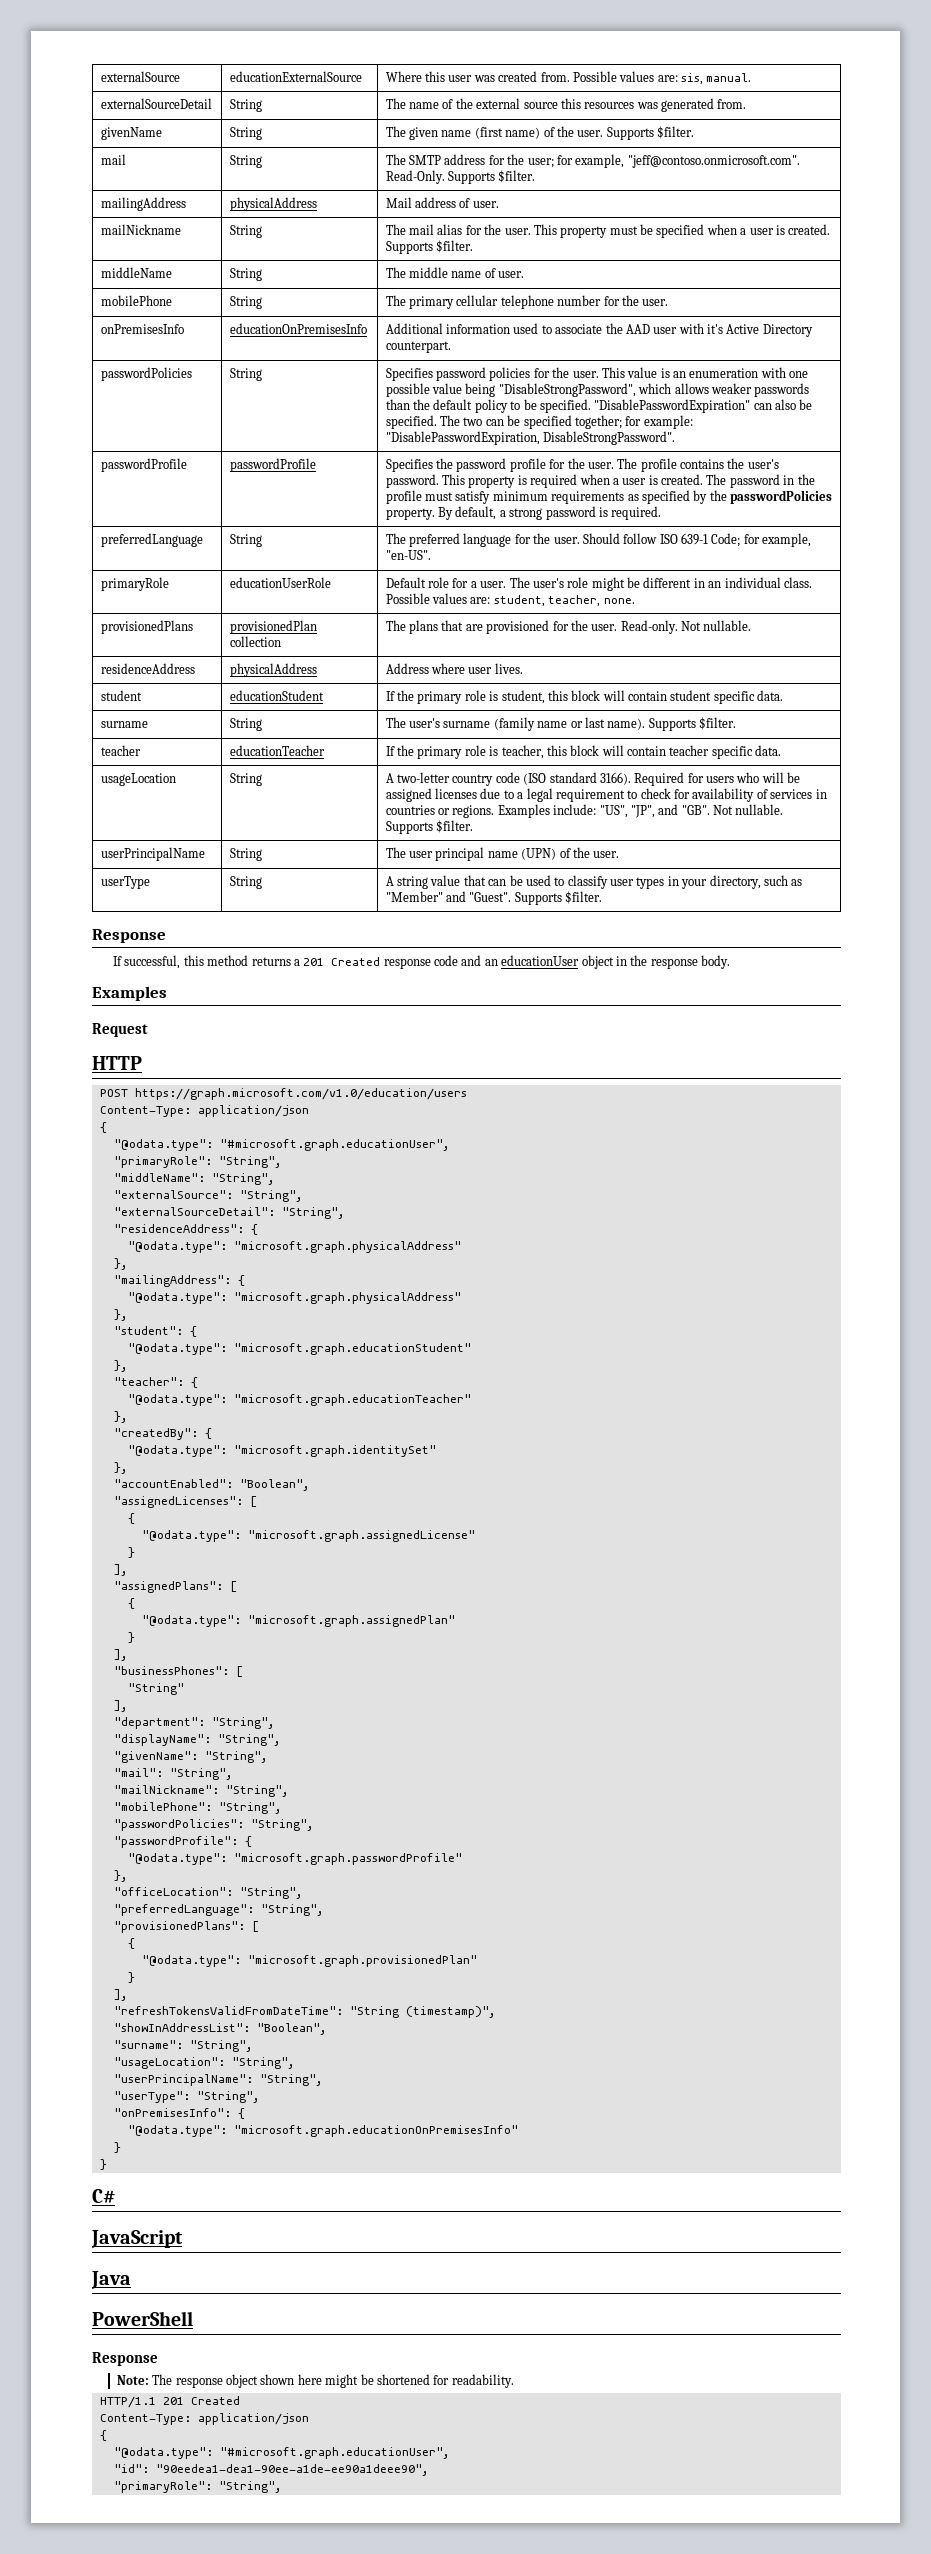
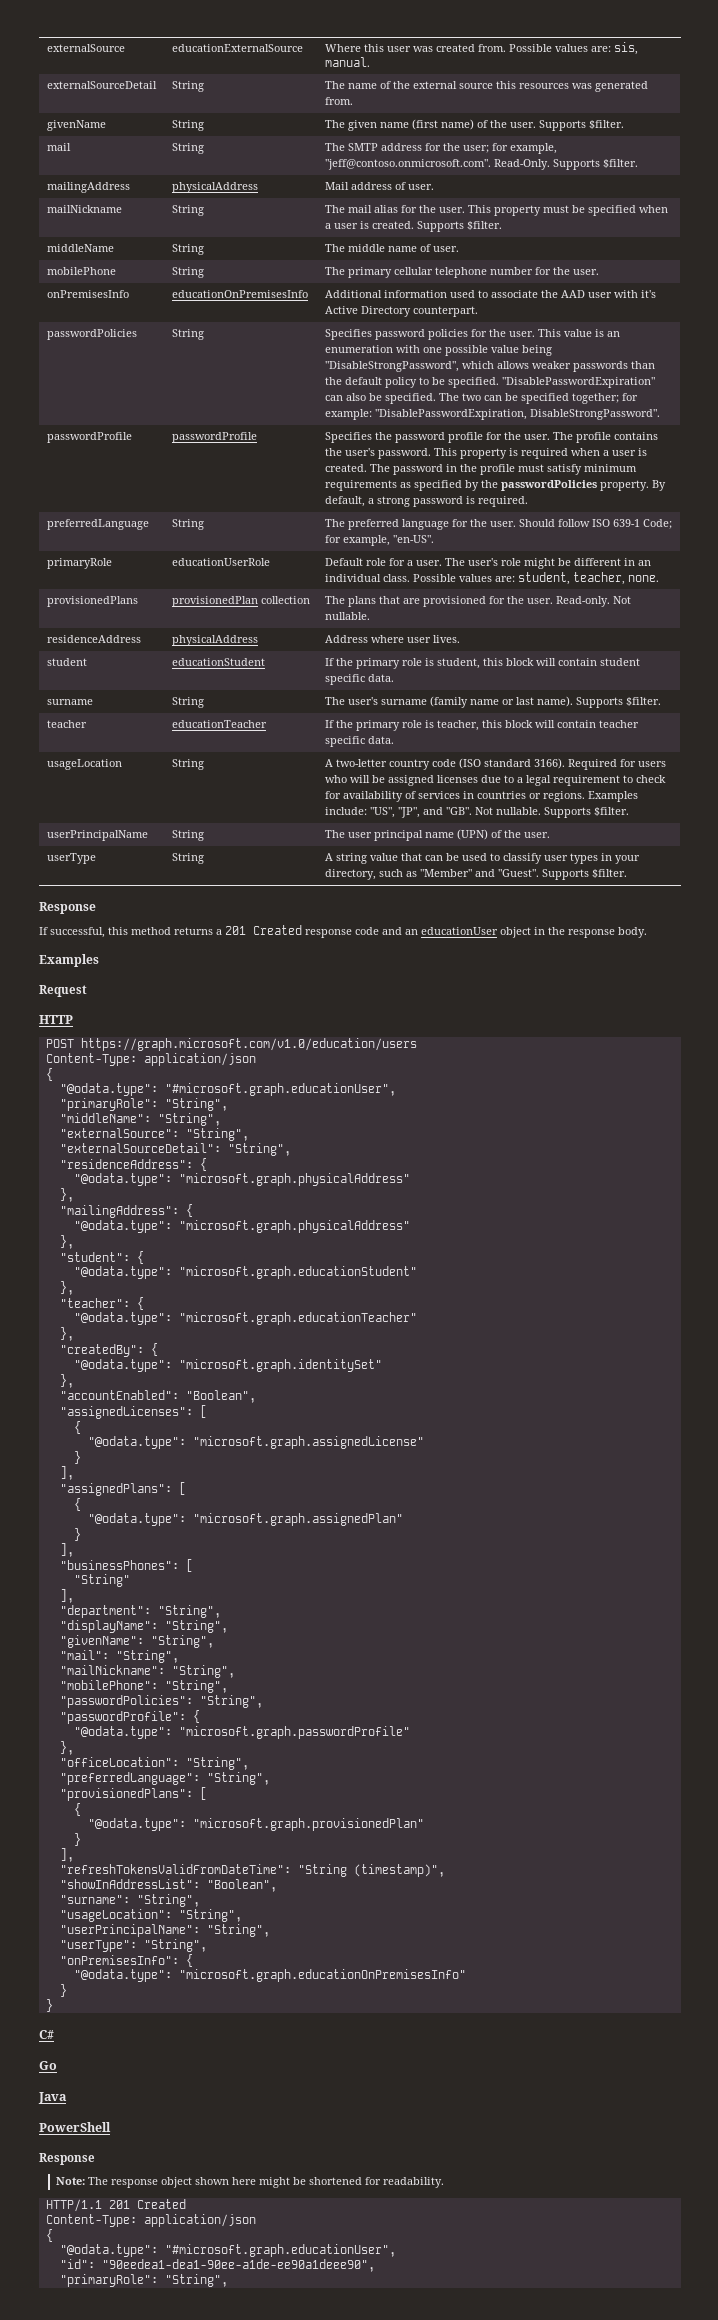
- JavaScript
+ Go

